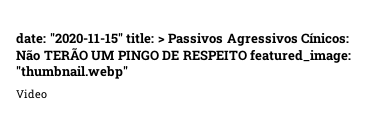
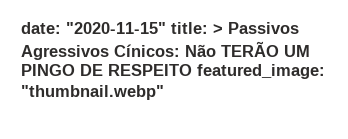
- Video

